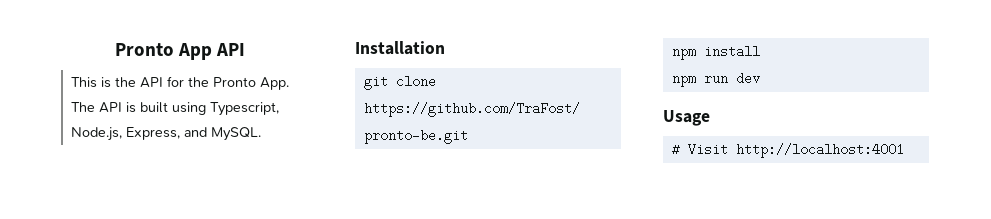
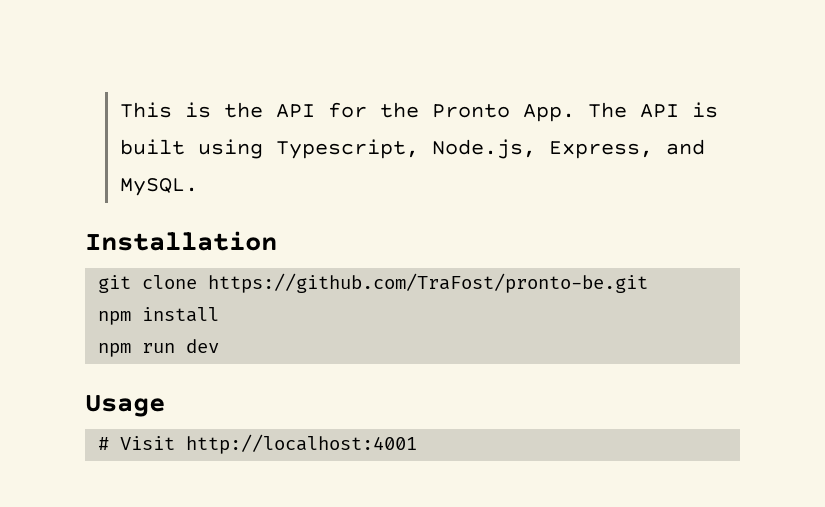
- Pronto App API

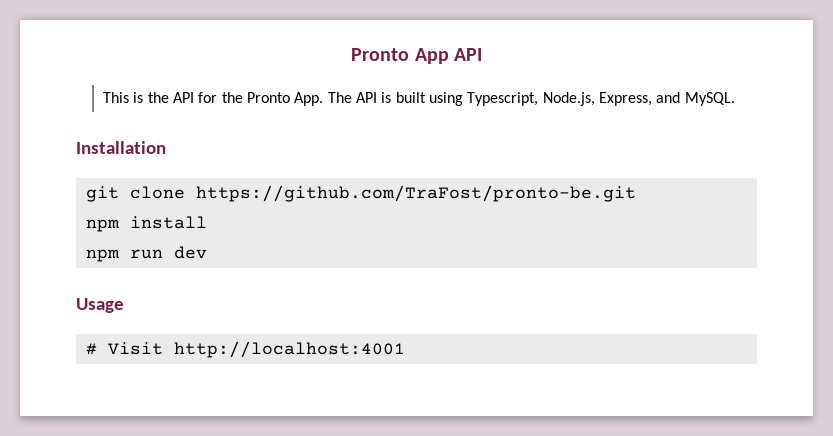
+ Pronto App API

